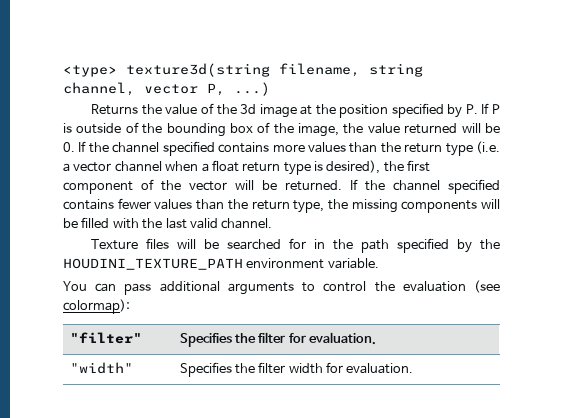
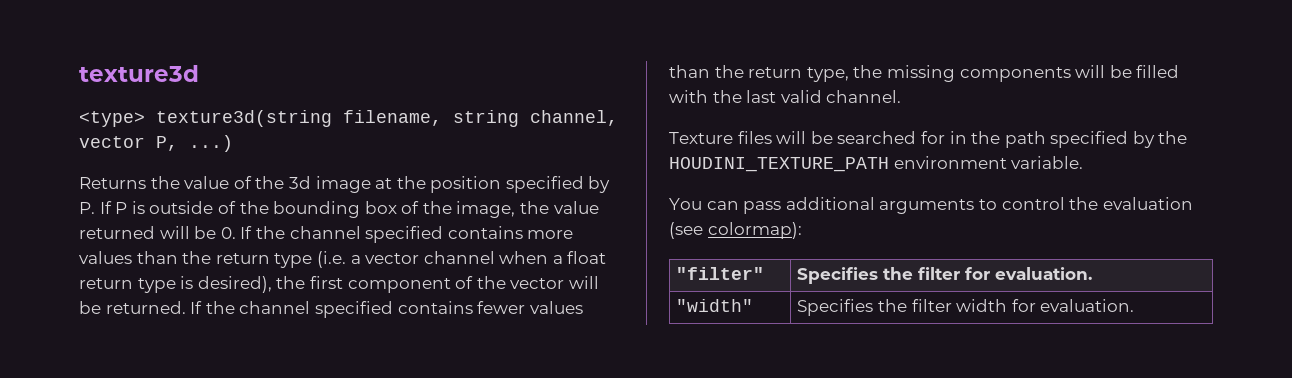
+ texture3d

